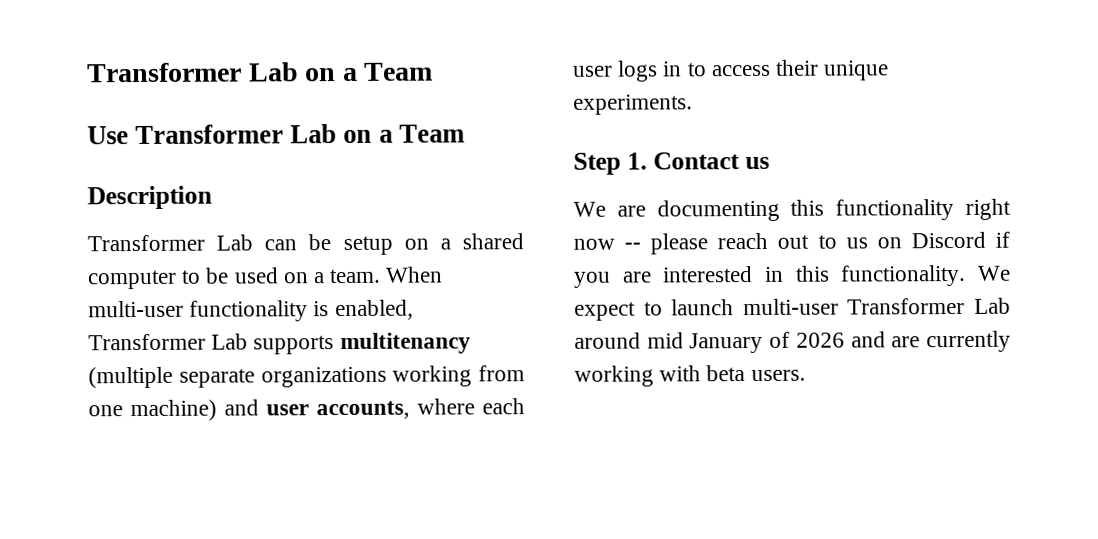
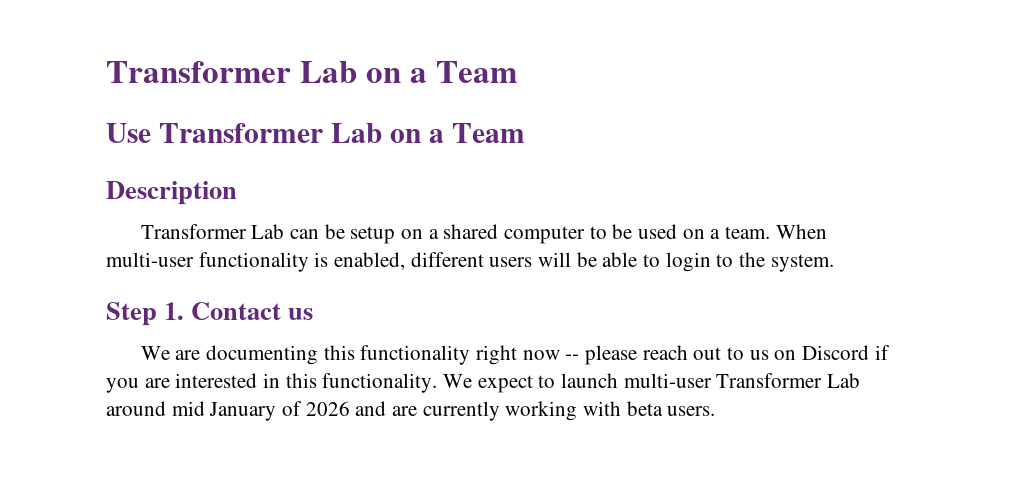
- When multi-user functionality is enabled, Transformer Lab supports multitenancy (multiple separate organizations working from one machine) and user accounts, where each user logs in to access their unique experiments.
+ When multi-user functionality is enabled, different users will be able to login to the system.

